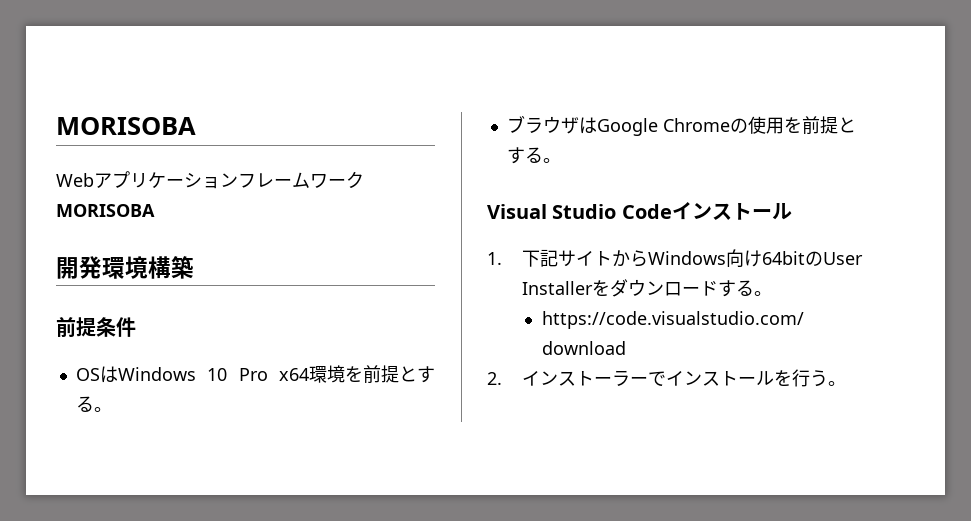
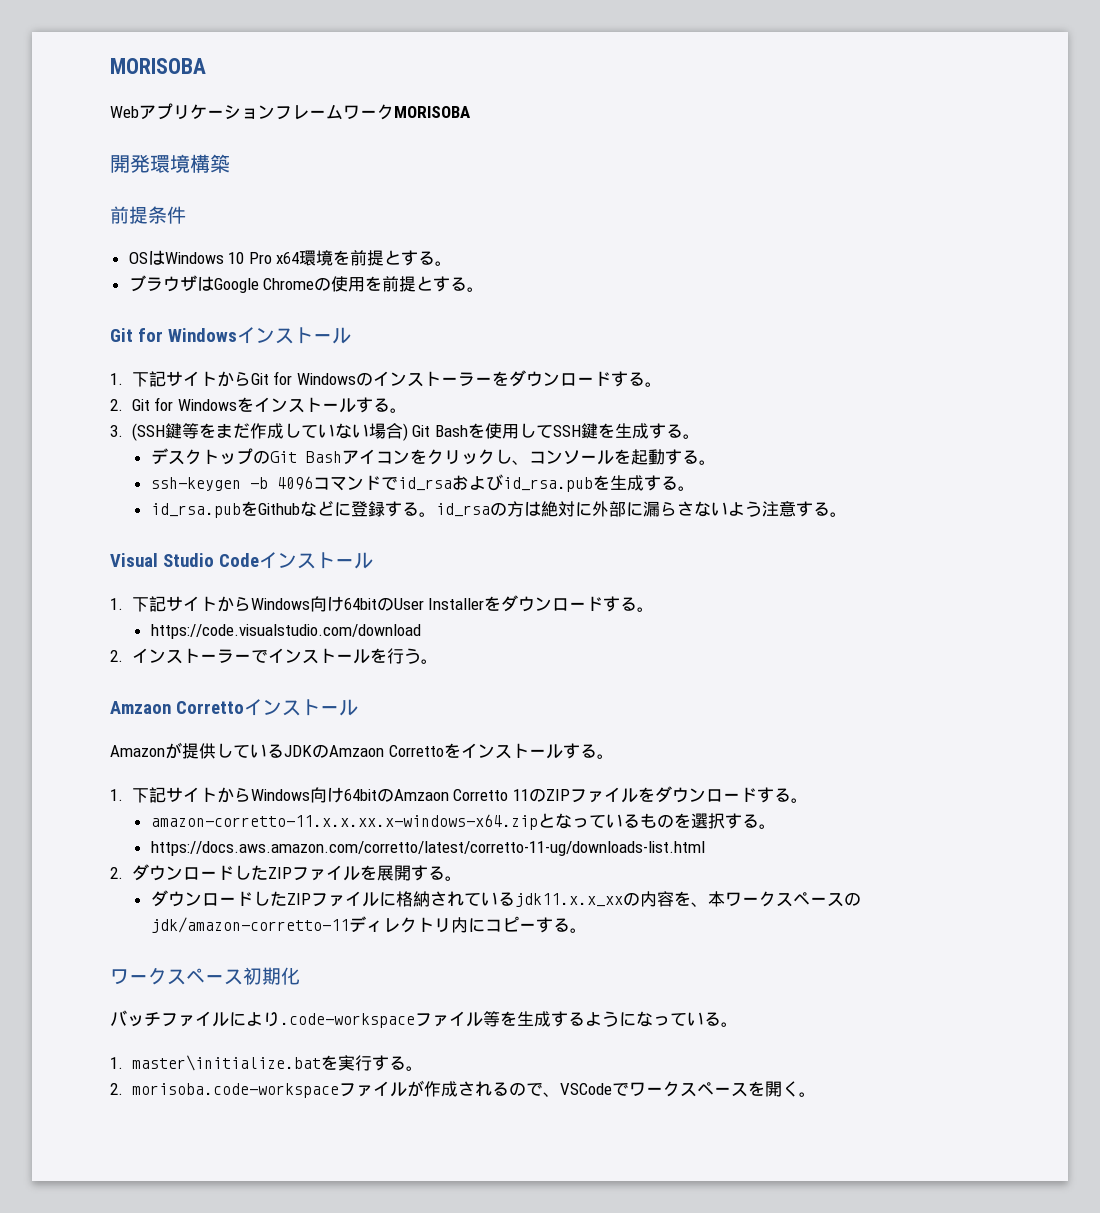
+ Git for Windowsインストール
+ 1.下記サイトからGit for Windowsのインストーラーをダウンロードする。
+ 2. Git for Windowsをインストールする。
+ 3. (SSH鍵等をまだ作成していない場合) Git Bashを使用してSSH鍵を生成する。
+ デスクトップのGit Bashアイコンをクリックし、コンソールを起動する。
+ ssh-keygen -b 4096コマンドでid_rsaおよびid_rsa.pubを生成する。
+ id_rsa.pubをGithubなどに登録する。id_rsaの方は絶対に外部に漏らさないよう注意する。
+ Amzaon Correttoインストール
+ Amazonが提供しているJDKのAmzaon Correttoをインストールする。
+ 1.下記サイトからWindows向け64bitのAmzaon Corretto 11のZIPファイルをダウンロードする。
+ amazon-corretto-11.x.x.xx.x-windows-x64.zipとなっているものを選択する。
+ https://docs.aws.amazon.com/corretto/latest/corretto-11-ug/downloads-list.html
+ 2.ダウンロードしたZIPファイルを展開する。
+ ダウンロードしたZIPファイルに格納されているjdk11.x.x_xxの内容を、本ワークスペースのjdk/amazon-corretto-11ディレクトリ内にコピーする。
+ ワークスペース初期化
+ バッチファイルにより.code-workspaceファイル等を生成するようになっている。
+ 1. master\initialize.batを実行する。
+ 2. morisoba.code-workspaceファイルが作成されるので、VSCodeでワークスペースを開く。

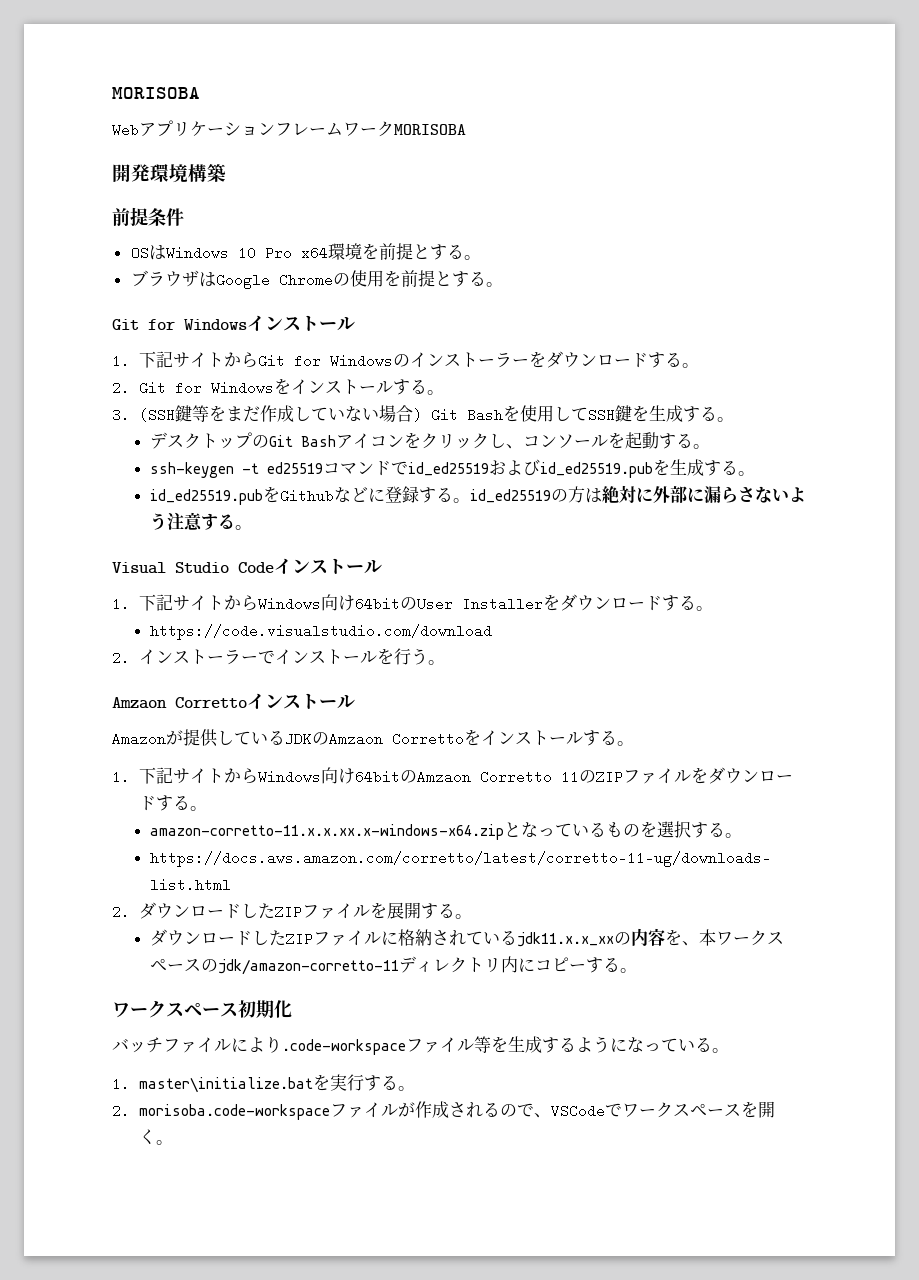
- ssh-keygen -b 4096コマンドでid_rsaおよびid_rsa.pubを生成する。
- id_rsa.pubをGithubなどに登録する。id_rsaの方は絶対に外部に漏らさないよう注意する。
+ ssh-keygen -t ed25519コマンドでid_ed25519およびid_ed25519.pubを生成する。
+ id_ed25519.pubをGithubなどに登録する。id_ed25519の方は絶対に外部に漏らさないよう注意する。

